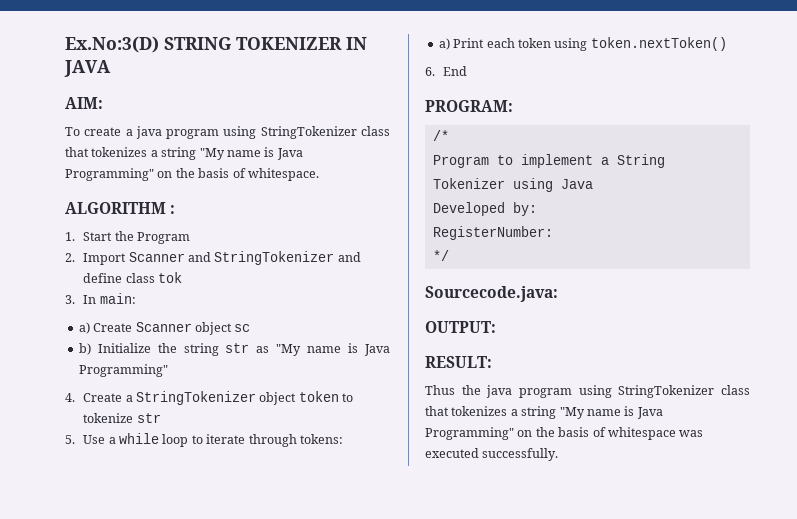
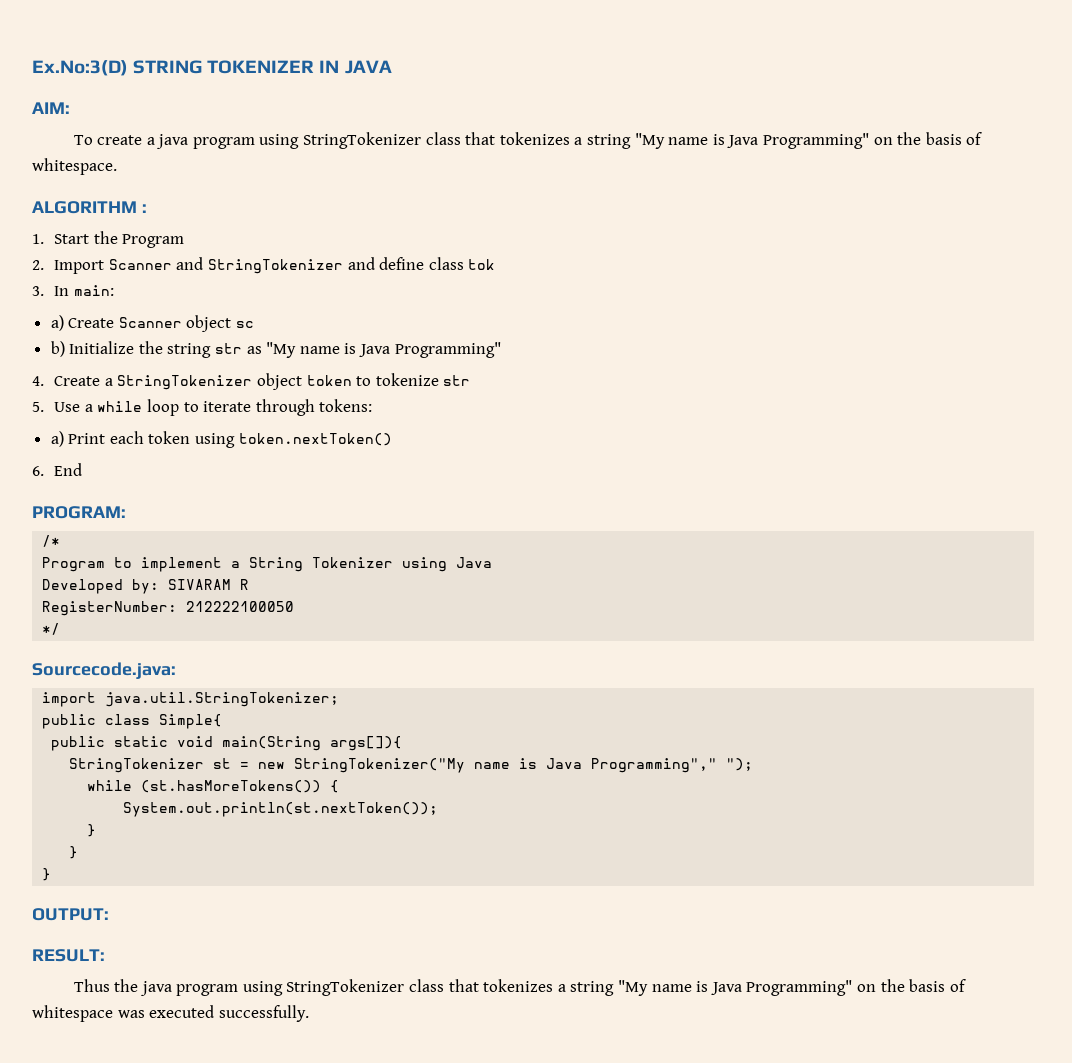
- Developed by:
+ Developed by: SIVARAM R
- RegisterNumber:
+ RegisterNumber: 212222100050
+ import java.util.StringTokenizer;
+ public class Simple{
+ public static void main(String args[]){
+ StringTokenizer st = new StringTokenizer("My name is Java Programming"," ");
+ while (st.hasMoreTokens()) {
+ System.out.println(st.nextToken());
+ }
+ }
+ }

